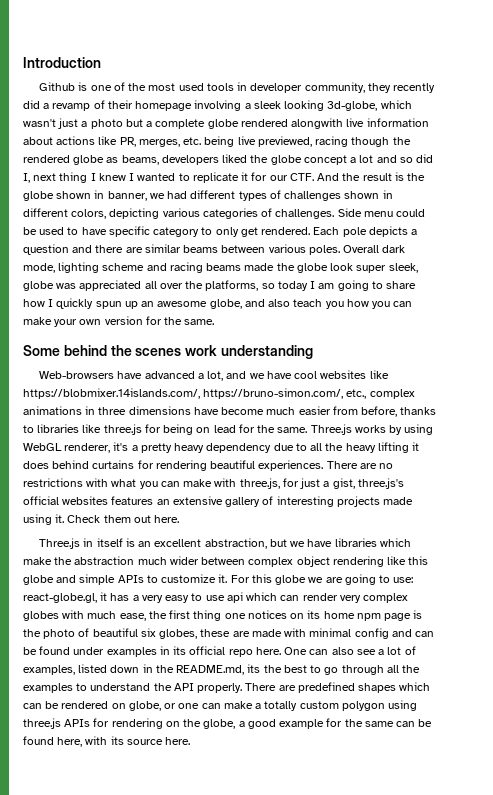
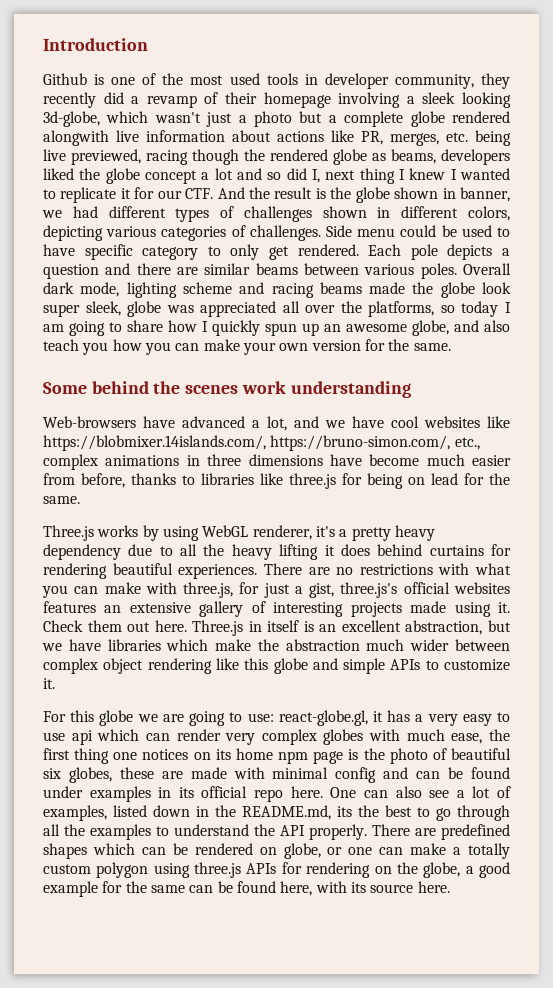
- Web-browsers have advanced a lot, and we have cool websites like https://blobmixer.14islands.com/, https://bruno-simon.com/, etc., complex animations in three dimensions have become much easier from before, thanks to libraries like three.js for being on lead for the same. Three.js works by using WebGL renderer, it's a pretty heavy dependency due to all the heavy lifting it does behind curtains for rendering beautiful experiences.
+ Web-browsers have advanced a lot, and we have cool websites like https://blobmixer.14islands.com/, https://bruno-simon.com/, etc., complex animations in three dimensions have become much easier from before, thanks to libraries like three.js for being on lead for the same.
+ Three.js works by using WebGL renderer, it's a pretty heavy dependency due to all the heavy lifting it does behind curtains for rendering beautiful experiences.
- Check them out here.
- Three.js in itself is an excellent abstraction, but we have libraries which make the abstraction much wider between complex object rendering like this globe and simple APIs to customize it. For this globe we are going to use:
+ Check them out here. Three.js in itself is an excellent abstraction, but we have libraries which make the abstraction much wider between complex object rendering like this globe and simple APIs to customize it.
+ For this globe we are going to use:

